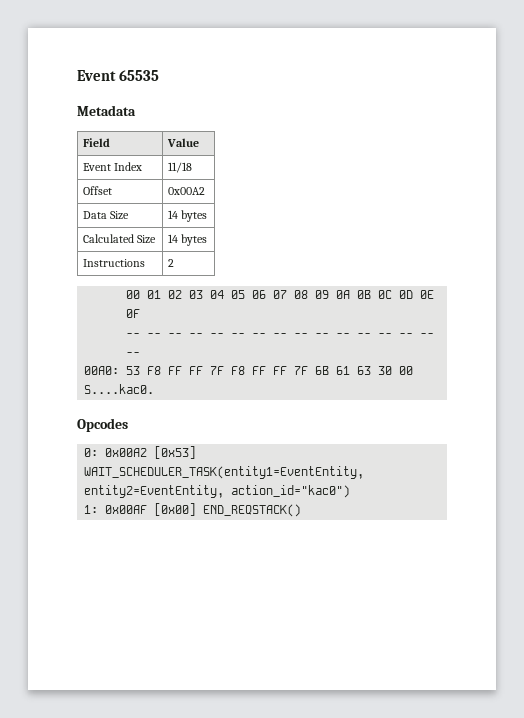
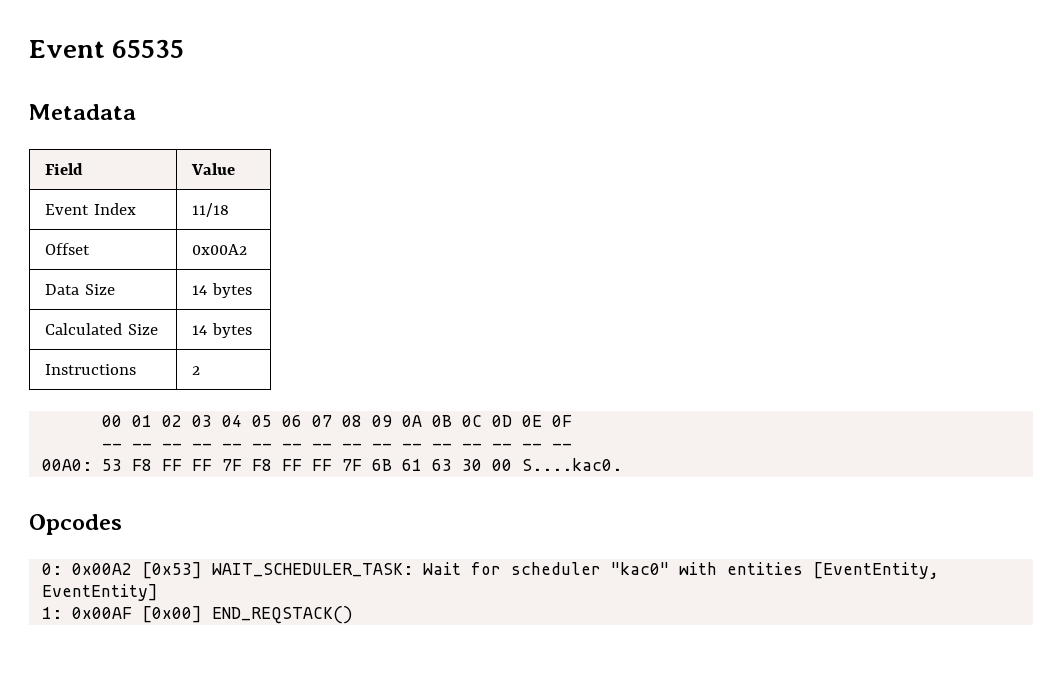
- 0: 0x00A2 [0x53] WAIT_SCHEDULER_TASK(entity1=EventEntity, entity2=EventEntity, action_id="kac0")
+ 0: 0x00A2 [0x53] WAIT_SCHEDULER_TASK: Wait for scheduler "kac0" with entities [EventEntity, EventEntity]

